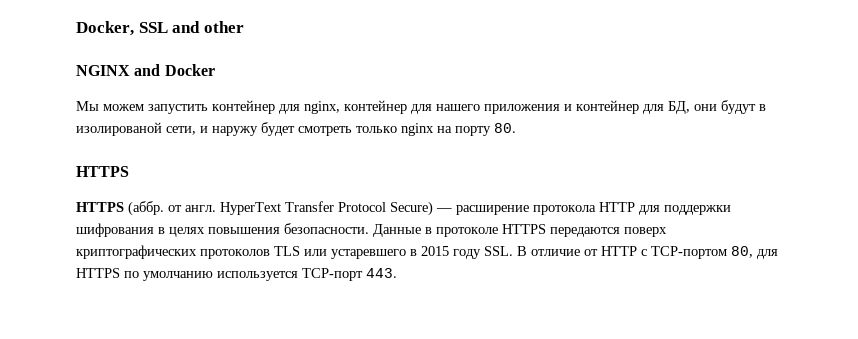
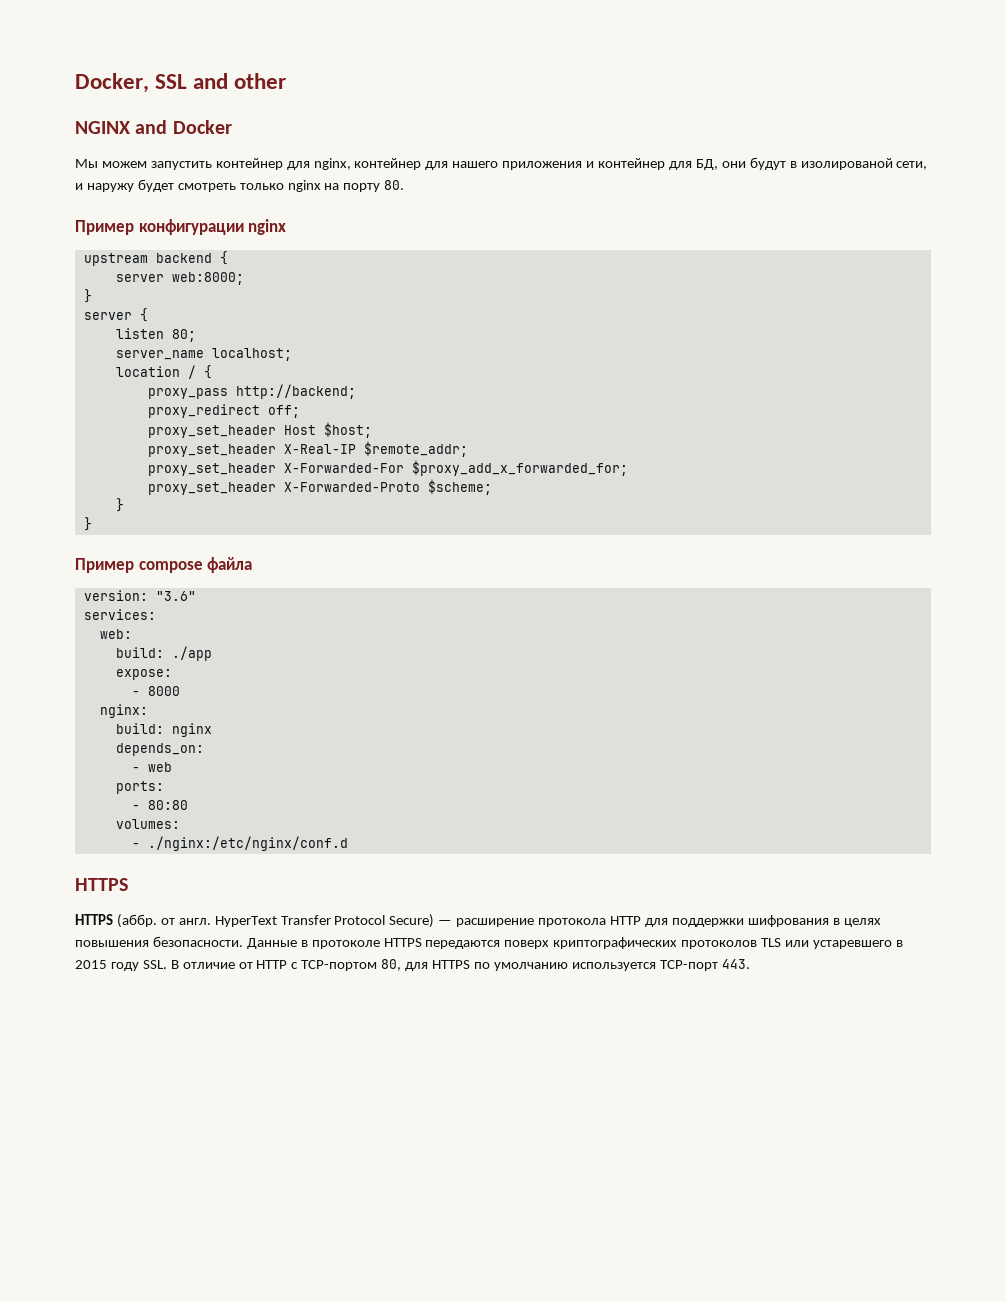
+ Пример конфигурации nginx
+ upstream backend {
+ server web:8000;
+ }
+ server {
+ listen 80;
+ server_name localhost;
+ location / {
+ proxy_pass http://backend;
+ proxy_redirect off;
+ proxy_set_header Host $host;
+ proxy_set_header X-Real-IP $remote_addr;
+ proxy_set_header X-Forwarded-For $proxy_add_x_forwarded_for;
+ proxy_set_header X-Forwarded-Proto $scheme;
+ }
+ }
+ Пример compose файла
+ version: "3.6"
+ services:
+ web:
+ build: ./app
+ expose:
+ - 8000
+ nginx:
+ build: nginx
+ depends_on:
+ - web
+ ports:
+ - 80:80
+ volumes:
+ - ./nginx:/etc/nginx/conf.d

